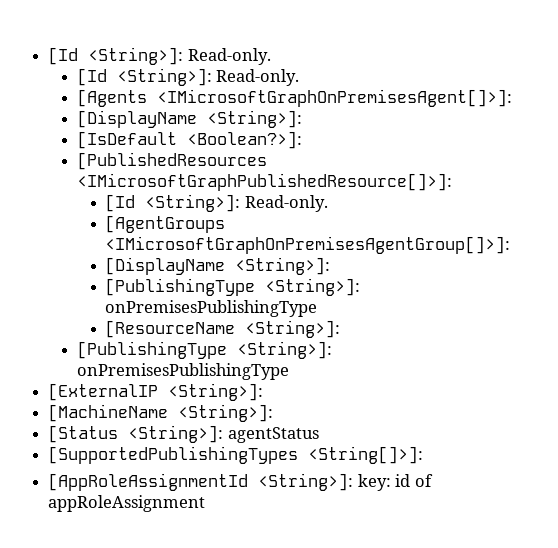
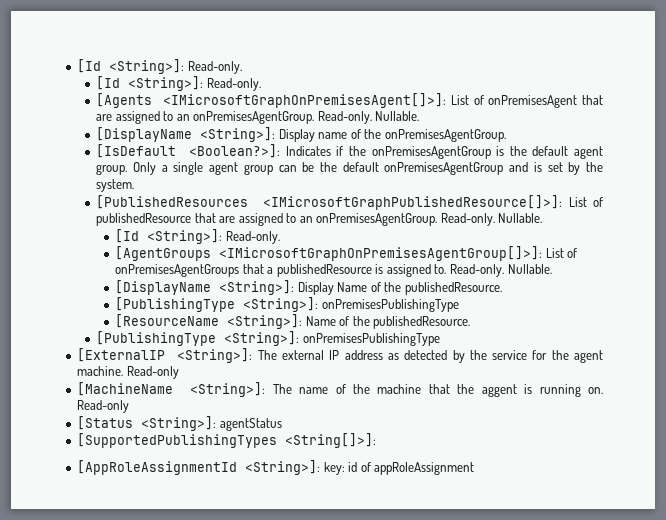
- [Agents <IMicrosoftGraphOnPremisesAgent[]>]:
- [DisplayName <String>]:
- [IsDefault <Boolean?>]:
- [PublishedResources <IMicrosoftGraphPublishedResource[]>]:
+ [Agents <IMicrosoftGraphOnPremisesAgent[]>]: List of onPremisesAgent that are assigned to an onPremisesAgentGroup. Read-only. Nullable.
+ [DisplayName <String>]: Display name of the onPremisesAgentGroup.
+ [IsDefault <Boolean?>]: Indicates if the onPremisesAgentGroup is the default agent group. Only a single agent group can be the default onPremisesAgentGroup and is set by the system.
+ [PublishedResources <IMicrosoftGraphPublishedResource[]>]: List of publishedResource that are assigned to an onPremisesAgentGroup. Read-only. Nullable.
- [AgentGroups <IMicrosoftGraphOnPremisesAgentGroup[]>]:
- [DisplayName <String>]:
+ [AgentGroups <IMicrosoftGraphOnPremisesAgentGroup[]>]: List of onPremisesAgentGroups that a publishedResource is assigned to. Read-only. Nullable.
+ [DisplayName <String>]: Display Name of the publishedResource.
- [ResourceName <String>]:
+ [ResourceName <String>]: Name of the publishedResource.
- [ExternalIP <String>]:
- [MachineName <String>]:
+ [ExternalIP <String>]: The external IP address as detected by the service for the agent machine. Read-only
+ [MachineName <String>]: The name of the machine that the aggent is running on. Read-only

